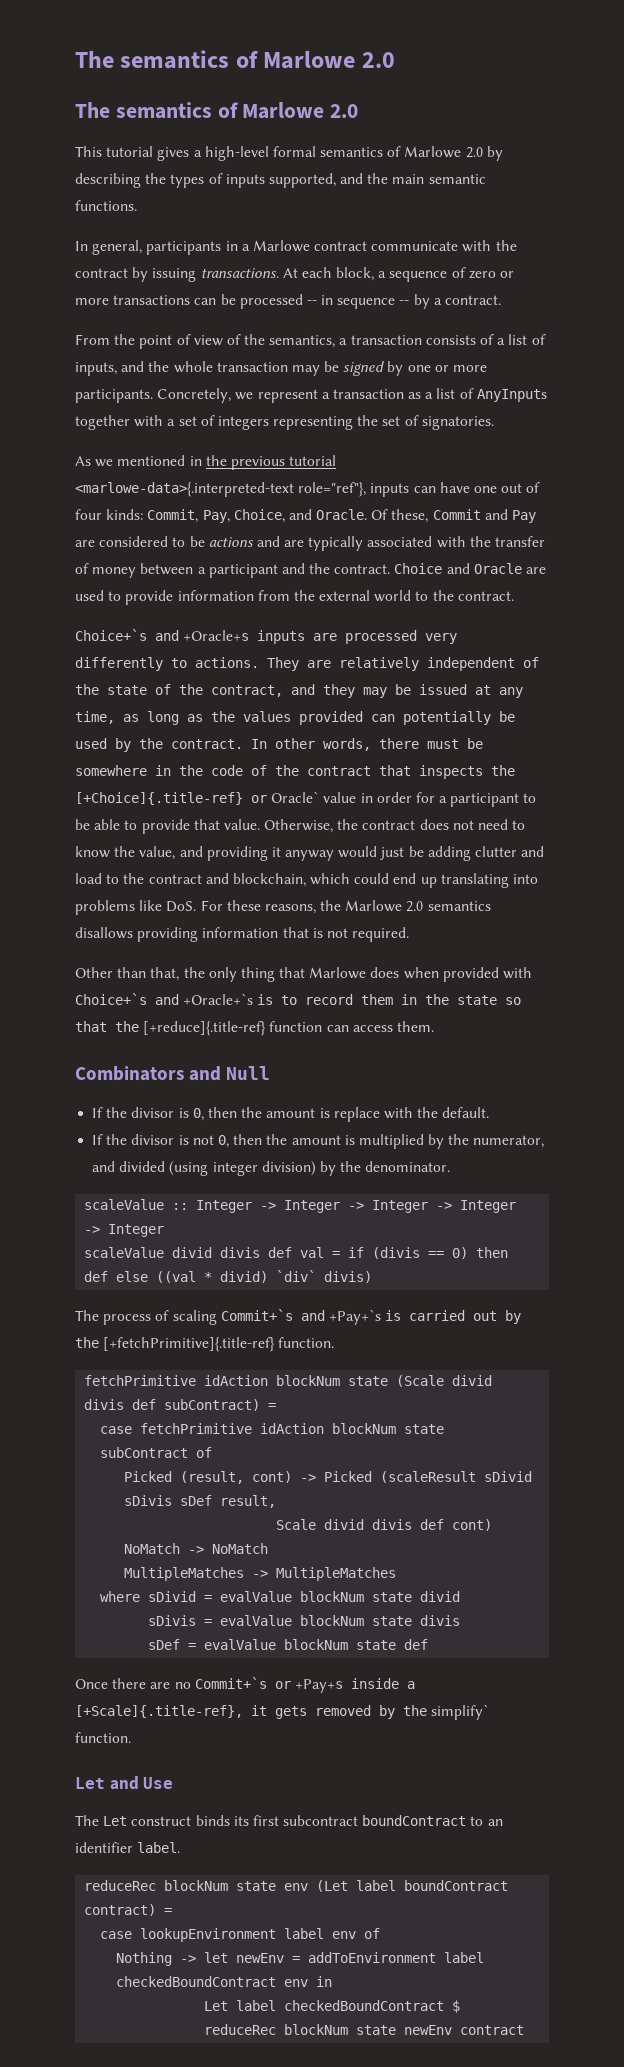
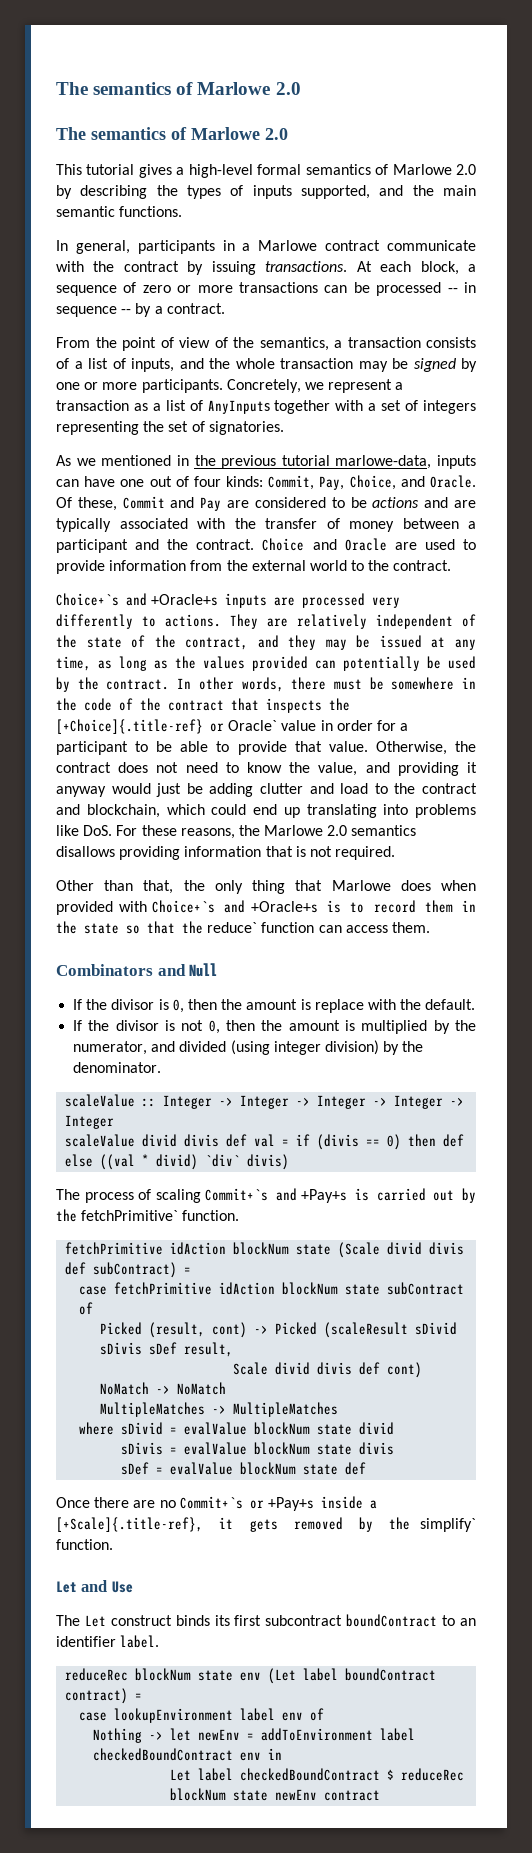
- As we mentioned in the previous tutorial <marlowe-data>{.interpreted-text role="ref"}, inputs can have one out of four kinds: Commit, Pay, Choice, and Oracle.
+ As we mentioned in the previous tutorial marlowe-data, inputs can have one out of four kinds: Commit, Pay, Choice, and Oracle.
- Other than that, the only thing that Marlowe does when provided with Choice+`s and +Oracle+`s is to record them in the state so that the [+reduce]{.title-ref} function can access them.
+ Other than that, the only thing that Marlowe does when provided with Choice+`s and +Oracle+s is to record them in the state so that the reduce` function can access them.
- The process of scaling Commit+`s and +Pay+`s is carried out by the [+fetchPrimitive]{.title-ref} function.
+ The process of scaling Commit+`s and +Pay+s is carried out by the fetchPrimitive` function.

